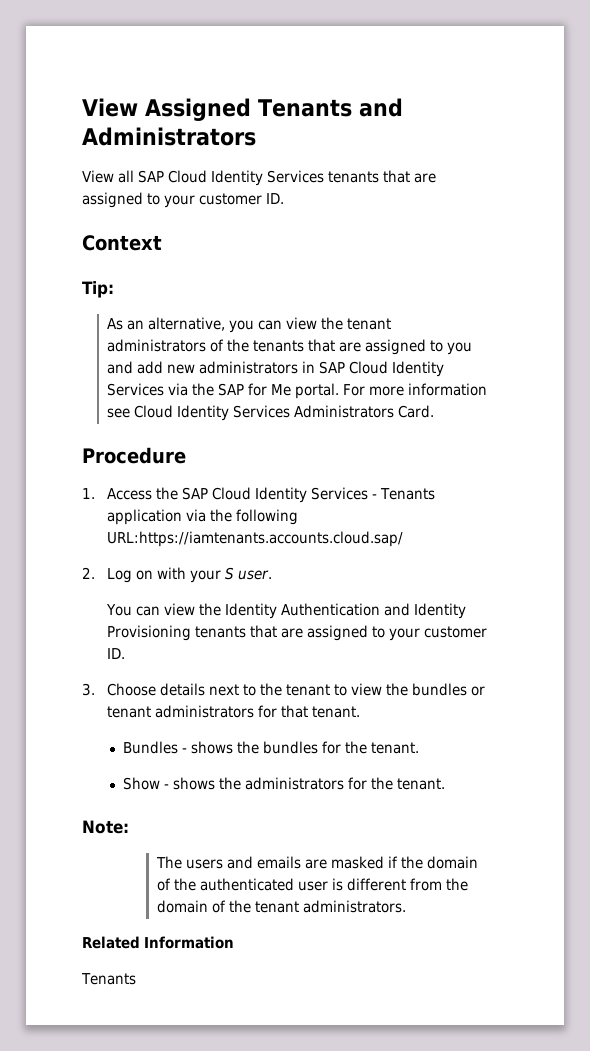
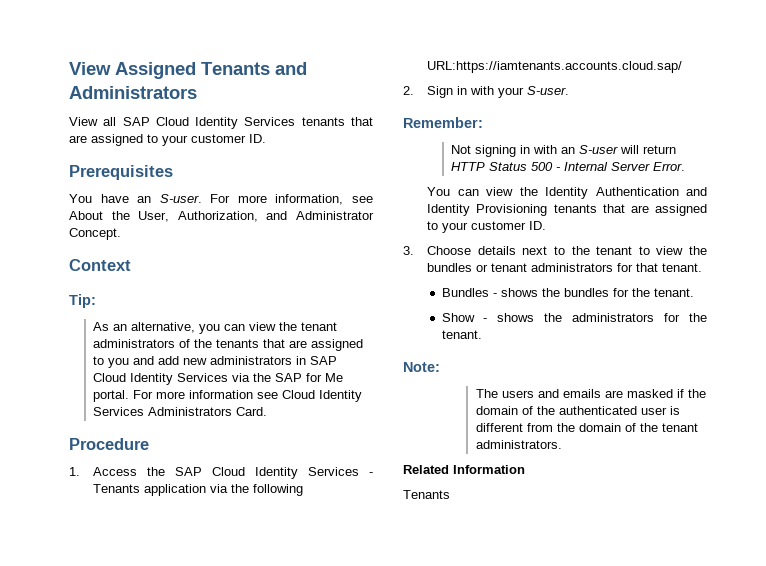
+ Prerequisites
+ You have an S-user. For more information, see About the User, Authorization, and Administrator Concept.
- 2. Log on with your S user.
+ 2. Sign in with your S-user.
+ Remember:
+ Not signing in with an S-user will return HTTP Status 500 - Internal Server Error.

